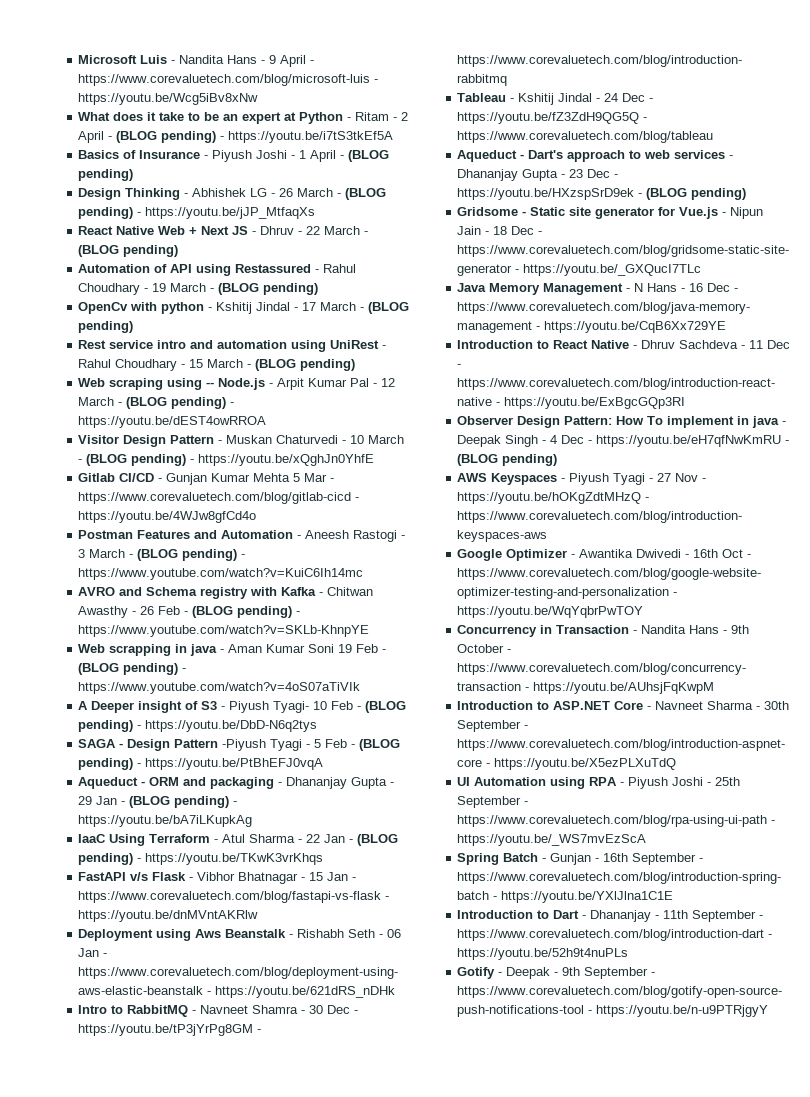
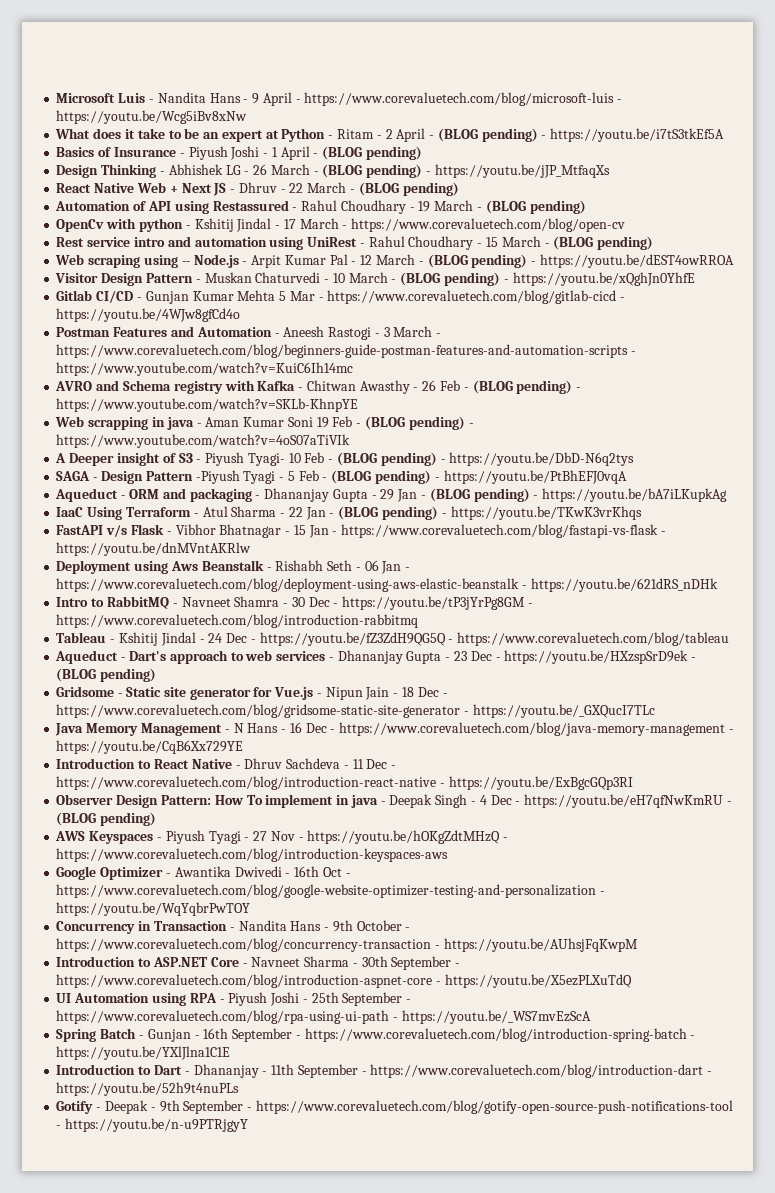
- OpenCv with python - Kshitij Jindal - 17 March - (BLOG pending)
+ OpenCv with python - Kshitij Jindal - 17 March - https://www.corevaluetech.com/blog/open-cv
- Postman Features and Automation - Aneesh Rastogi - 3 March - (BLOG pending) - https://www.youtube.com/watch?v=KuiC6Ih14mc
+ Postman Features and Automation - Aneesh Rastogi - 3 March - https://www.corevaluetech.com/blog/beginners-guide-postman-features-and-automation-scripts - https://www.youtube.com/watch?v=KuiC6Ih14mc

